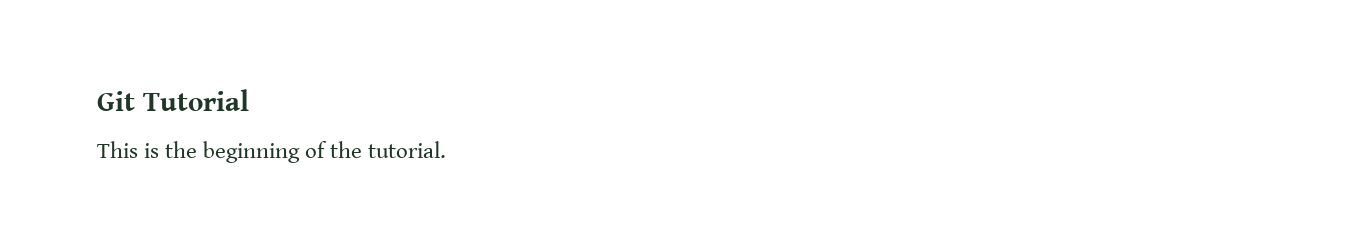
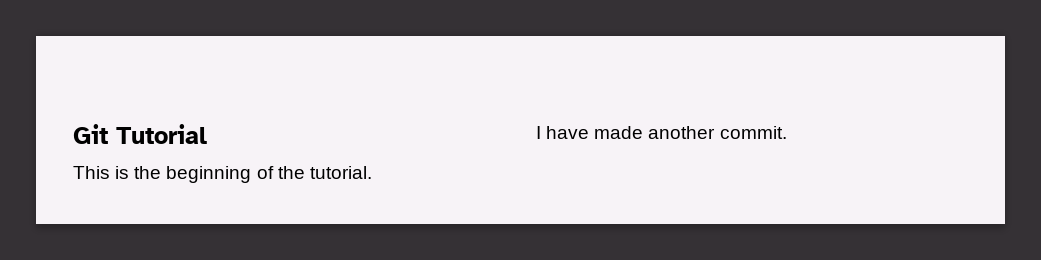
+ I have made another commit.

